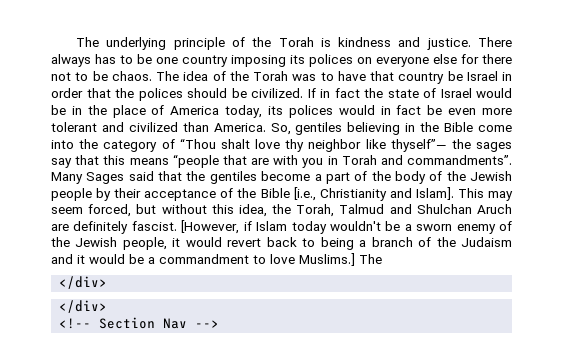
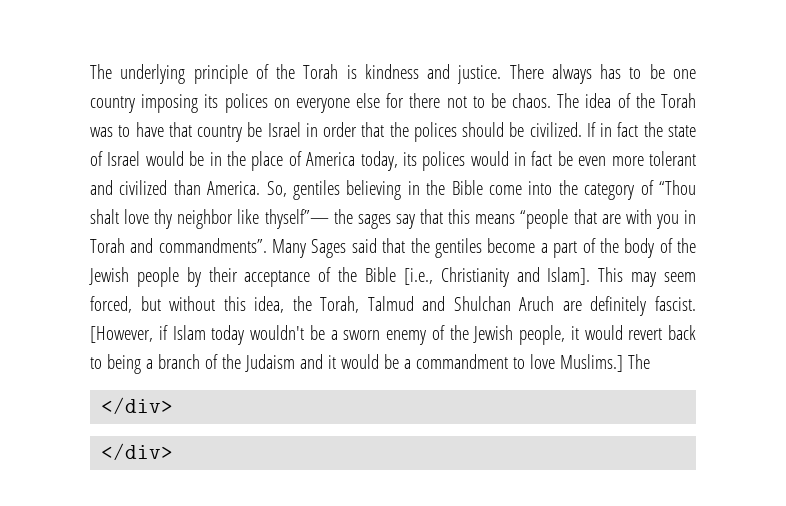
- <!-- Section Nav -->

